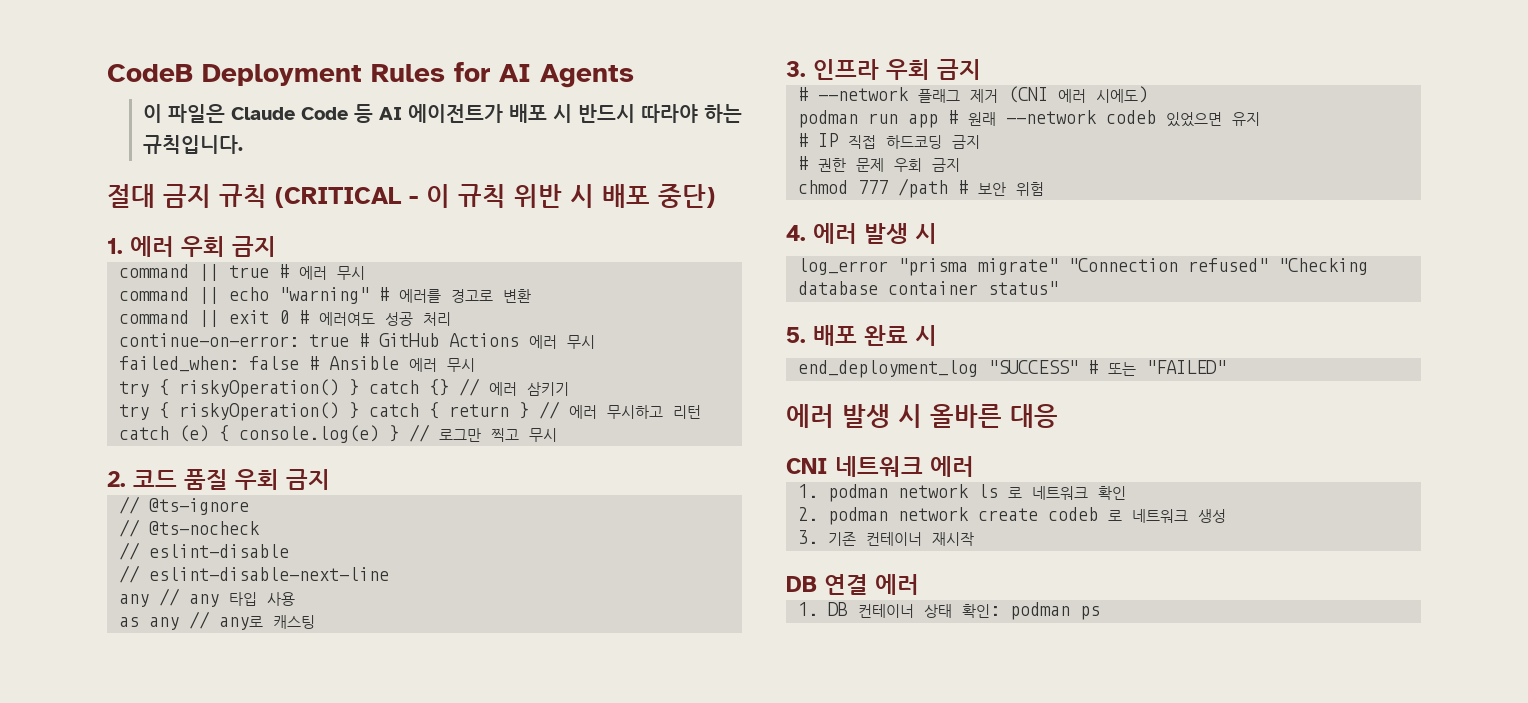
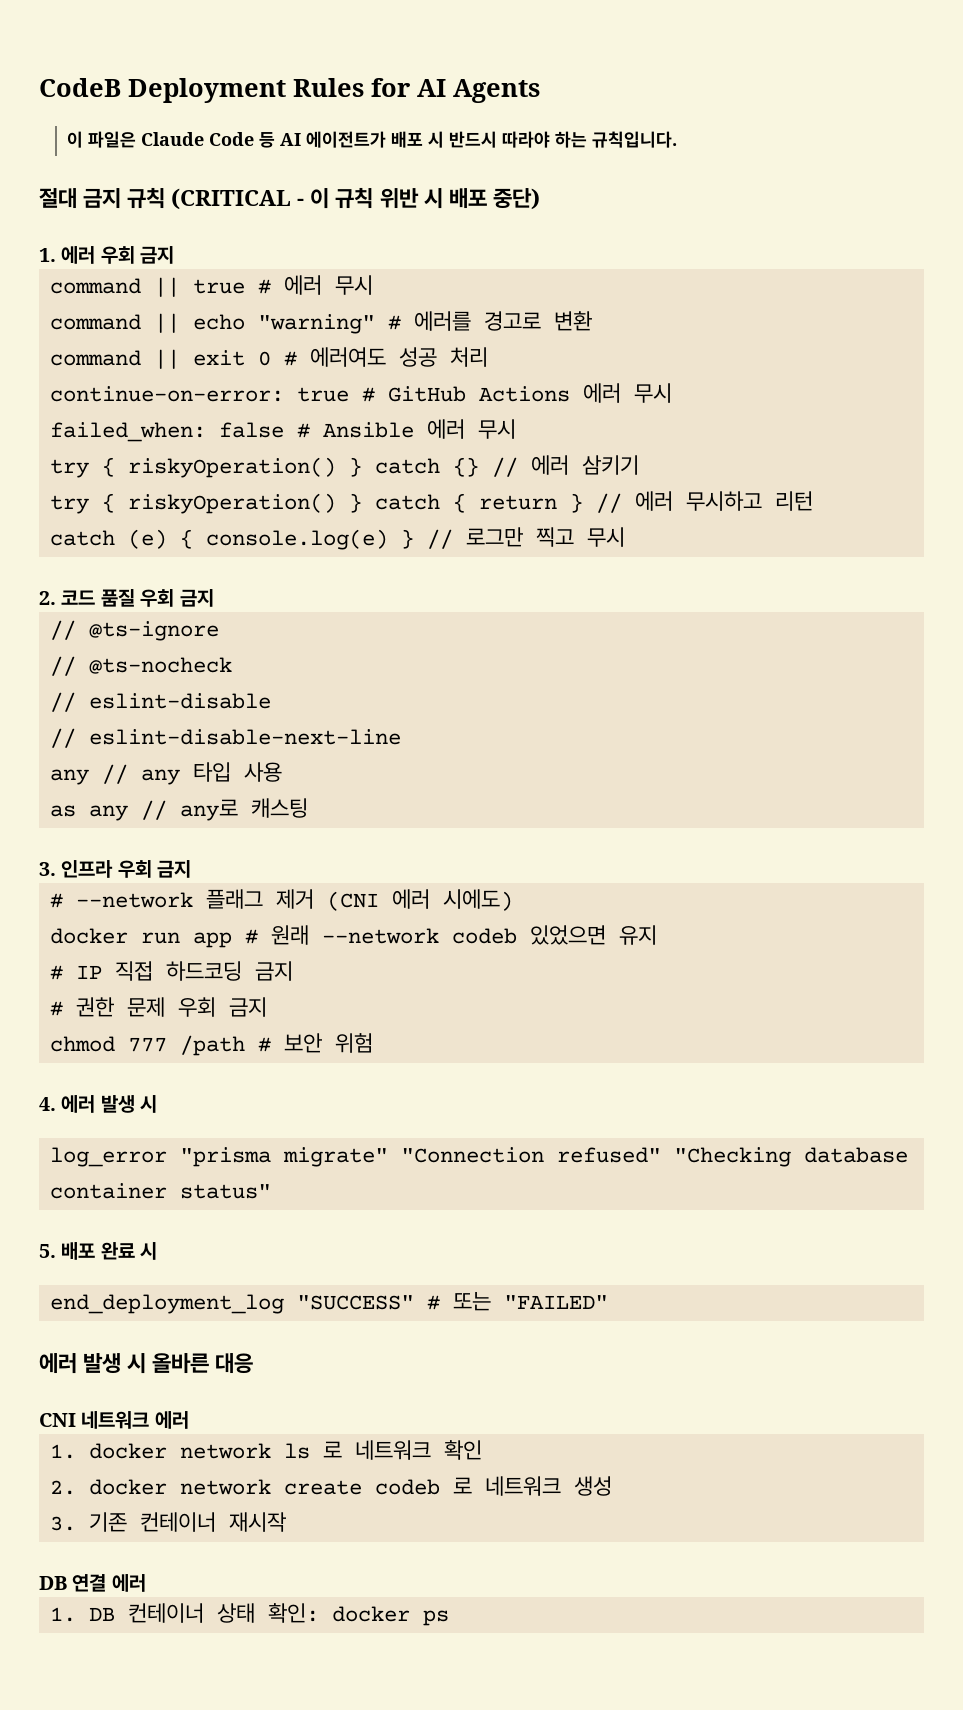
- podman run app # 원래 --network codeb 있었으면 유지
+ docker run app # 원래 --network codeb 있었으면 유지
- 1. podman network ls 로 네트워크 확인
+ 1. docker network ls 로 네트워크 확인
- 2. podman network create codeb 로 네트워크 생성
+ 2. docker network create codeb 로 네트워크 생성
- 1. DB 컨테이너 상태 확인: podman ps
+ 1. DB 컨테이너 상태 확인: docker ps

